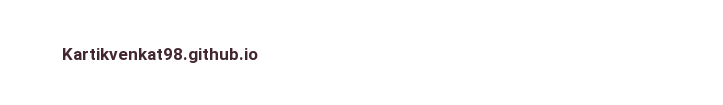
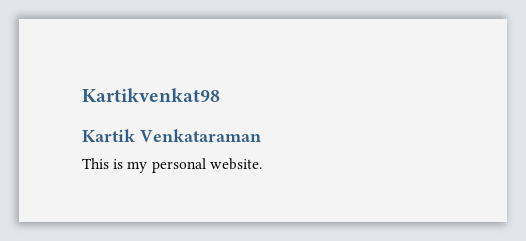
- Kartikvenkat98.github.io
+ Kartikvenkat98
+ Kartik Venkataraman
+ This is my personal website.

